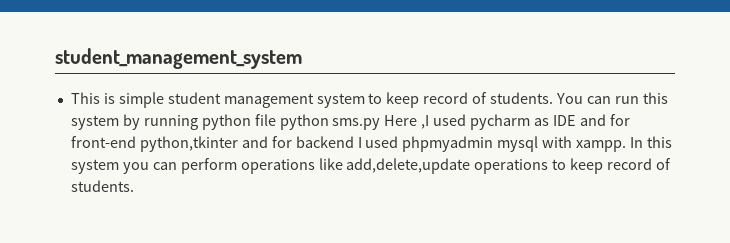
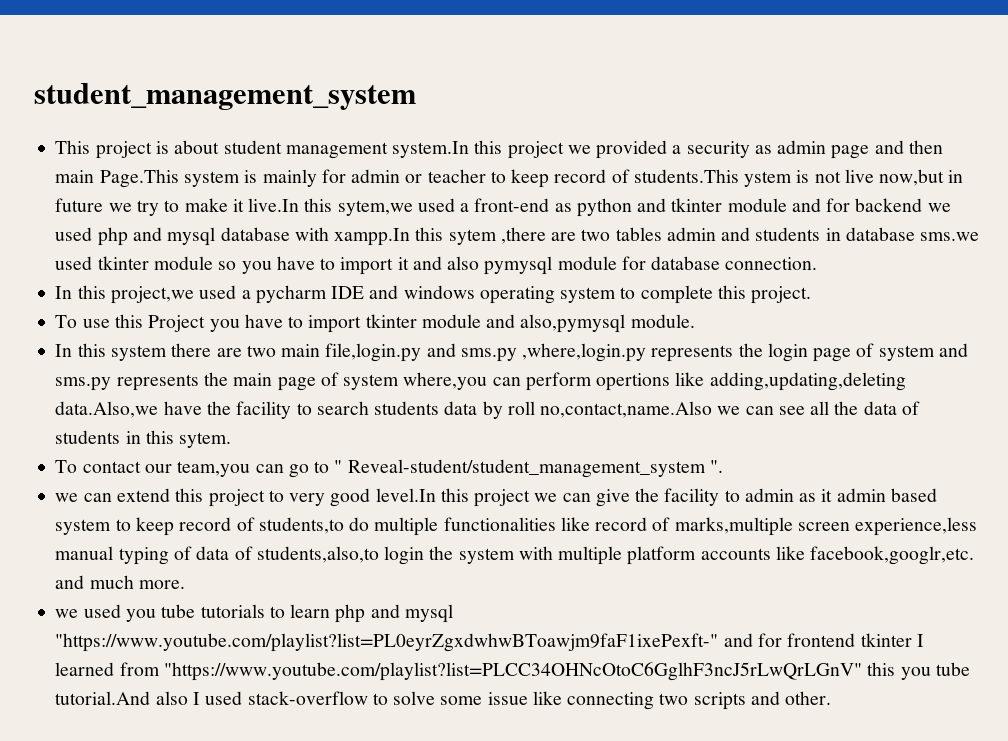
- This is simple student management system to keep record of students. You can run this system by running python file python sms.py Here ,I used pycharm as IDE and for front-end python,tkinter and for backend I used phpmyadmin mysql with xampp. In this system you can perform operations like add,delete,update operations to keep record of students.
+ This project is about student management system.In this project we provided a security as admin page and then main Page.This system is mainly for admin or teacher to keep record of students.This ystem is not live now,but in future we try to make it live.In this sytem,we used a front-end as python and tkinter module and for backend we used php and mysql database with xampp.In this sytem ,there are two tables admin and students in database sms.we used tkinter module so you have to import it and also pymysql module for database connection.
+ In this project,we used a pycharm IDE and windows operating system to complete this project.
+ To use this Project you have to import tkinter module and also,pymysql module.
+ In this system there are two main file,login.py and sms.py ,where,login.py represents the login page of system and sms.py represents the main page of system where,you can perform opertions like adding,updating,deleting data.Also,we have the facility to search students data by roll no,contact,name.Also we can see all the data of students in this sytem.
+ To contact our team,you can go to " Reveal-student/student_management_system ".
+ we can extend this project to very good level.In this project we can give the facility to admin as it admin based system to keep record of students,to do multiple functionalities like record of marks,multiple screen experience,less manual typing of data of students,also,to login the system with multiple platform accounts like facebook,googlr,etc. and much more.
+ we used you tube tutorials to learn php and mysql "https://www.youtube.com/playlist?list=PL0eyrZgxdwhwBToawjm9faF1ixePexft-" and for frontend tkinter I learned from "https://www.youtube.com/playlist?list=PLCC34OHNcOtoC6GglhF3ncJ5rLwQrLGnV" this you tube tutorial.And also I used stack-overflow to solve some issue like connecting two scripts and other.

